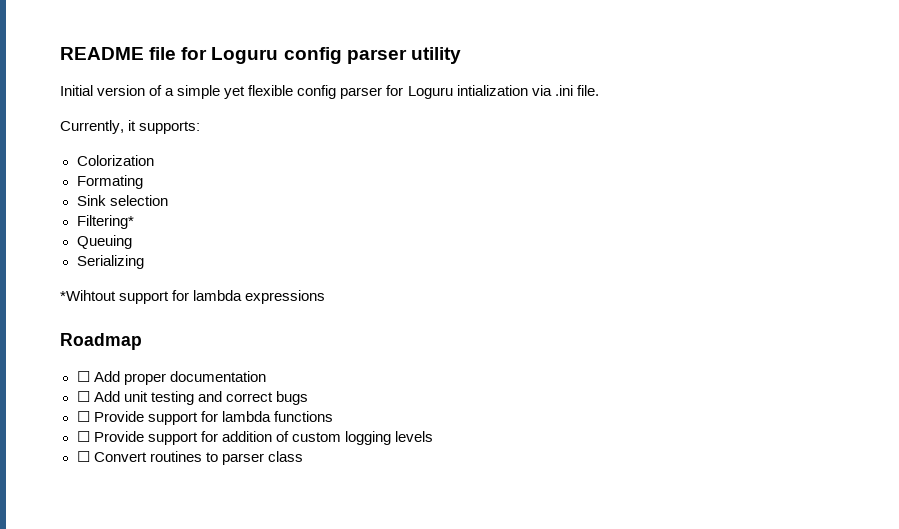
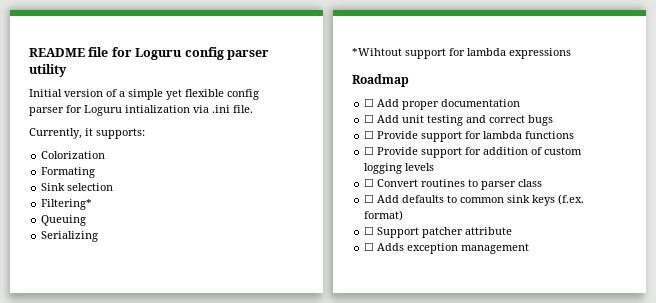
+ ☐ Add defaults to common sink keys (f.ex. format)
+ ☐ Support patcher attribute
+ ☐ Adds exception management

